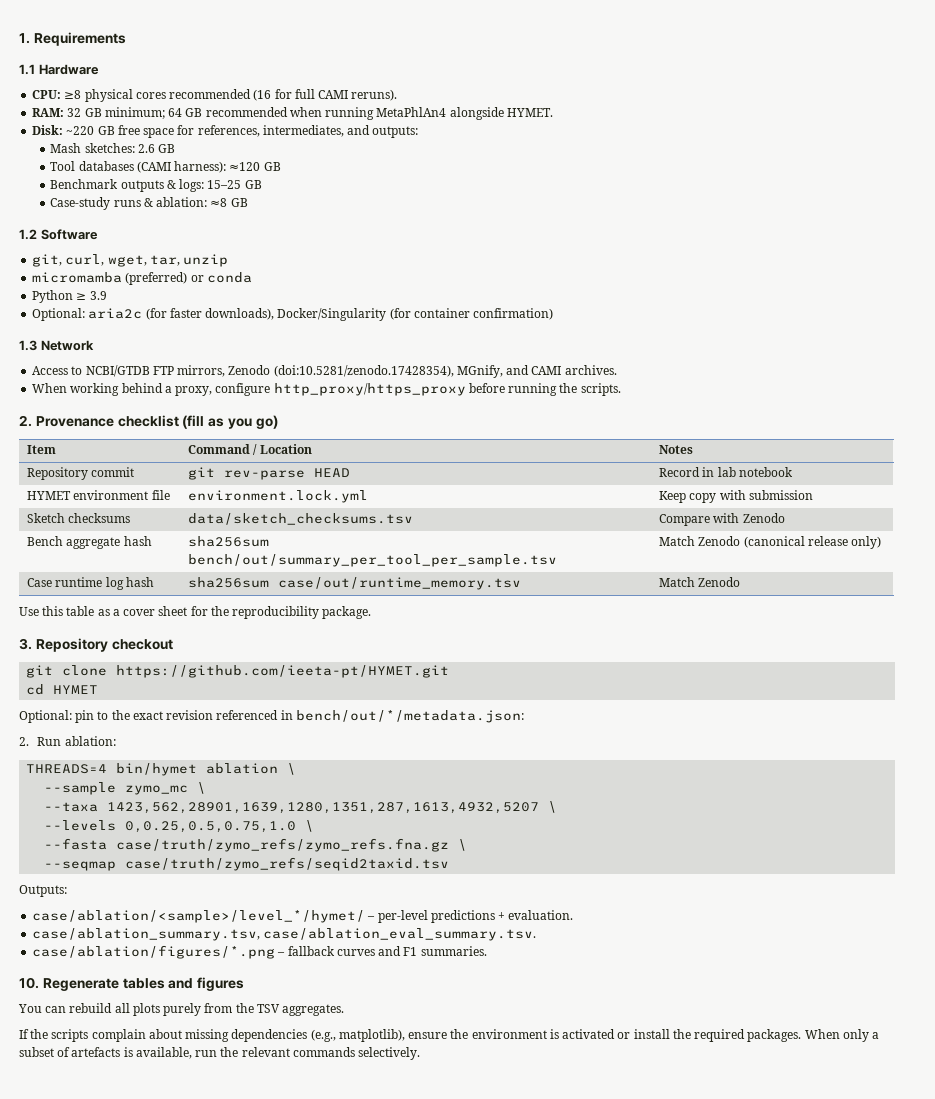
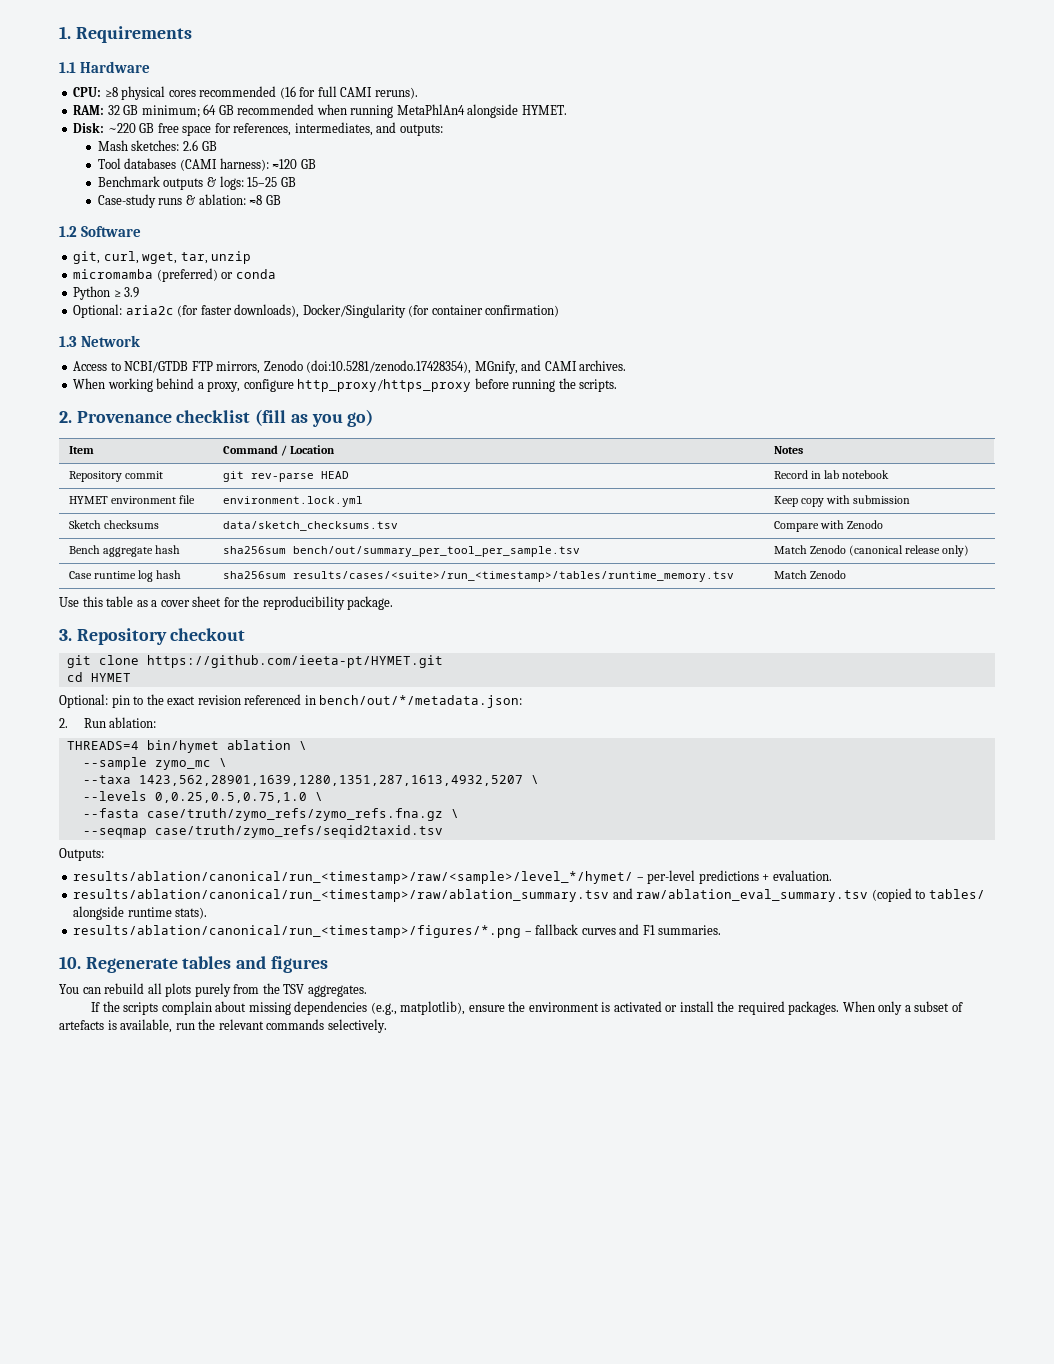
- Case runtime log hash | sha256sum case/out/runtime_memory.tsv | Match Zenodo
+ Case runtime log hash | sha256sum results/cases/<suite>/run_<timestamp>/tables/runtime_memory.tsv | Match Zenodo
- case/ablation/<sample>/level_*/hymet/ – per-level predictions + evaluation.
+ results/ablation/canonical/run_<timestamp>/raw/<sample>/level_*/hymet/ – per-level predictions + evaluation.
- case/ablation_summary.tsv, case/ablation_eval_summary.tsv.
- case/ablation/figures/*.png – fallback curves and F1 summaries.
+ results/ablation/canonical/run_<timestamp>/raw/ablation_summary.tsv and raw/ablation_eval_summary.tsv (copied to tables/ alongside runtime stats).
+ results/ablation/canonical/run_<timestamp>/figures/*.png – fallback curves and F1 summaries.

